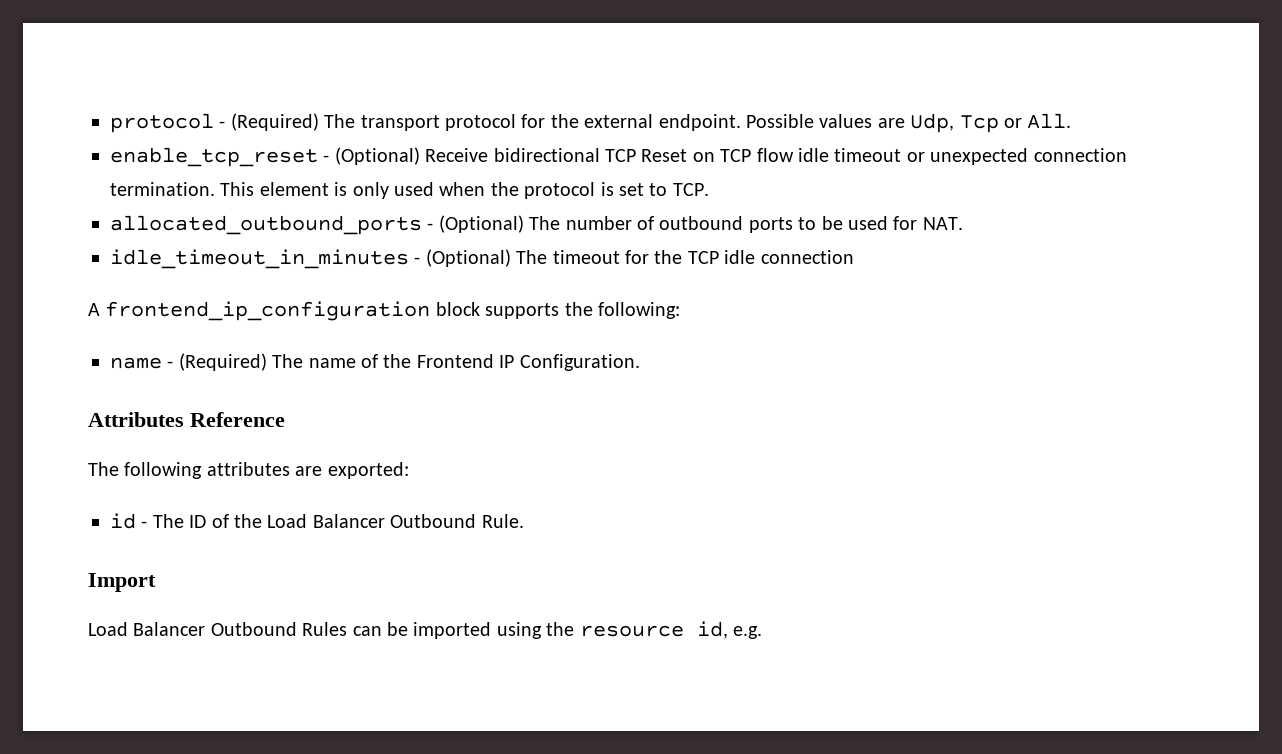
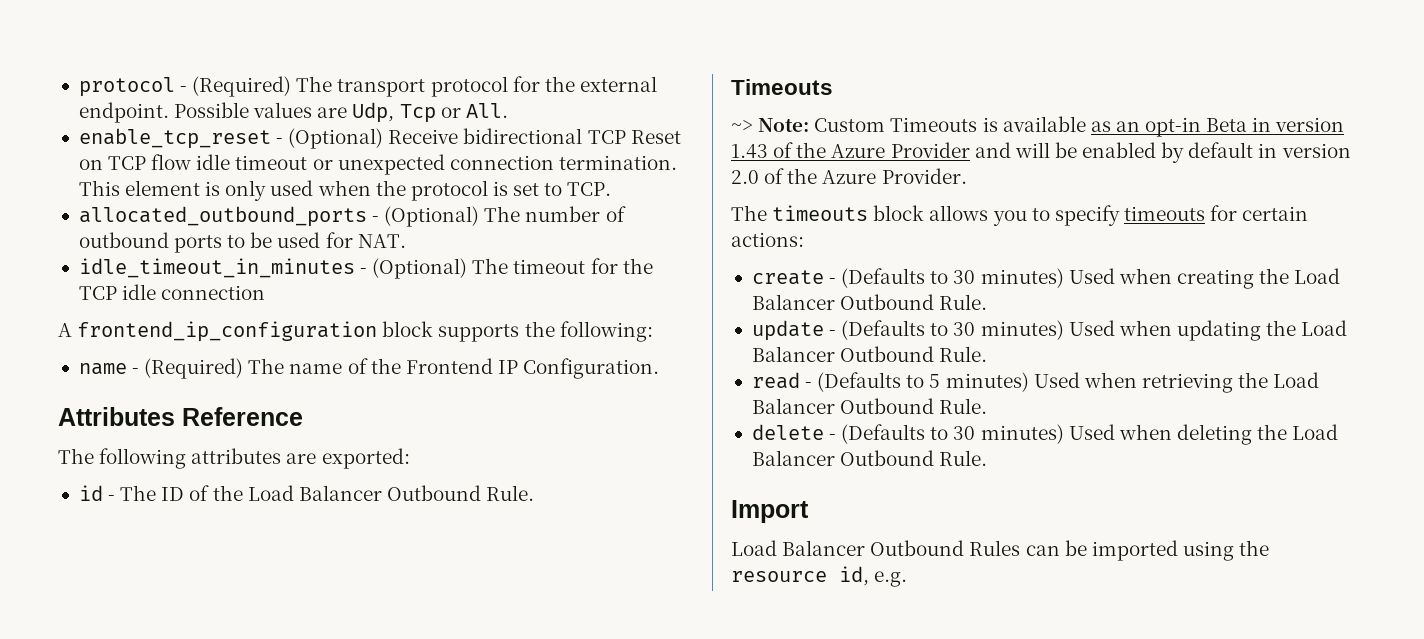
  id - The ID of the Load Balancer Outbound Rule.
+ Timeouts
+ ~> Note: Custom Timeouts is available as an opt-in Beta in version 1.43 of the Azure Provider and will be enabled by default in version 2.0 of the Azure Provider.
+ The timeouts block allows you to specify timeouts for certain actions:
+ create - (Defaults to 30 minutes) Used when creating the Load Balancer Outbound Rule.
+ update - (Defaults to 30 minutes) Used when updating the Load Balancer Outbound Rule.
+ read - (Defaults to 5 minutes) Used when retrieving the Load Balancer Outbound Rule.
+ delete - (Defaults to 30 minutes) Used when deleting the Load Balancer Outbound Rule.

